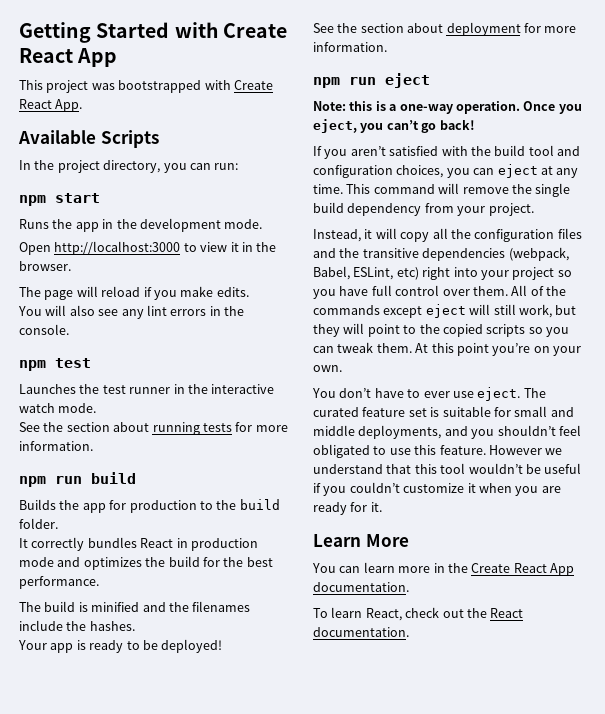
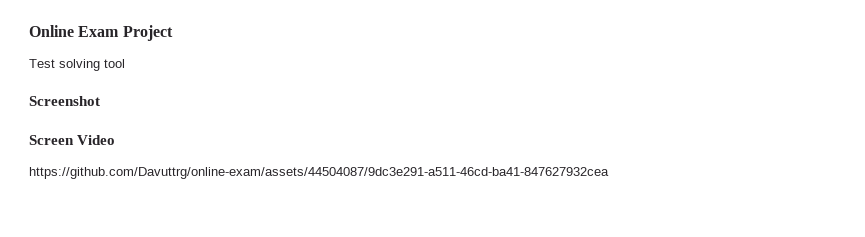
- Getting Started with Create React App
- This project was bootstrapped with Create React App.
- Available Scripts
- In the project directory, you can run:
- npm start
- Runs the app in the development mode.
- Open http://localhost:3000 to view it in the browser.
- The page will reload if you make edits.
- You will also see any lint errors in the console.
- npm test
- Launches the test runner in the interactive watch mode.
- See the section about running tests for more information.
- npm run build
- Builds the app for production to the build folder.
- It correctly bundles React in production mode and optimizes the build for the best performance.
- The build is minified and the filenames include the hashes.
- Your app is ready to be deployed!
- See the section about deployment for more information.
- npm run eject
- Note: this is a one-way operation. Once you eject, you can’t go back!
- If you aren’t satisfied with the build tool and configuration choices, you can eject at any time. This command will remove the single build dependency from your project.
- Instead, it will copy all the configuration files and the transitive dependencies (webpack, Babel, ESLint, etc) right into your project so you have full control over them. All of the commands except eject will still work, but they will point to the copied scripts so you can tweak them. At this point you’re on your own.
- You don’t have to ever use eject. The curated feature set is suitable for small and middle deployments, and you shouldn’t feel obligated to use this feature. However we understand that this tool wouldn’t be useful if you couldn’t customize it when you are ready for it.
- Learn More
- You can learn more in the Create React App documentation.
- To learn React, check out the React documentation.
+ Online Exam Project
+ Test solving tool
+ Screenshot
+ Screen Video
+ https://github.com/Davuttrg/online-exam/assets/44504087/9dc3e291-a511-46cd-ba41-847627932cea

